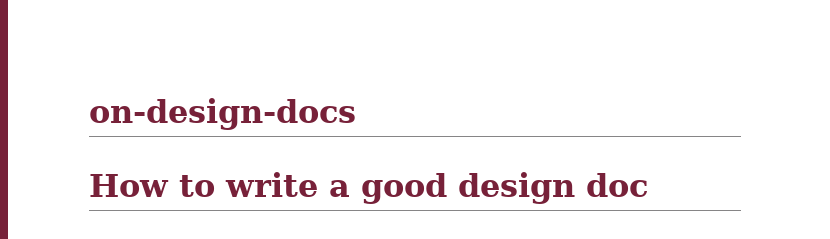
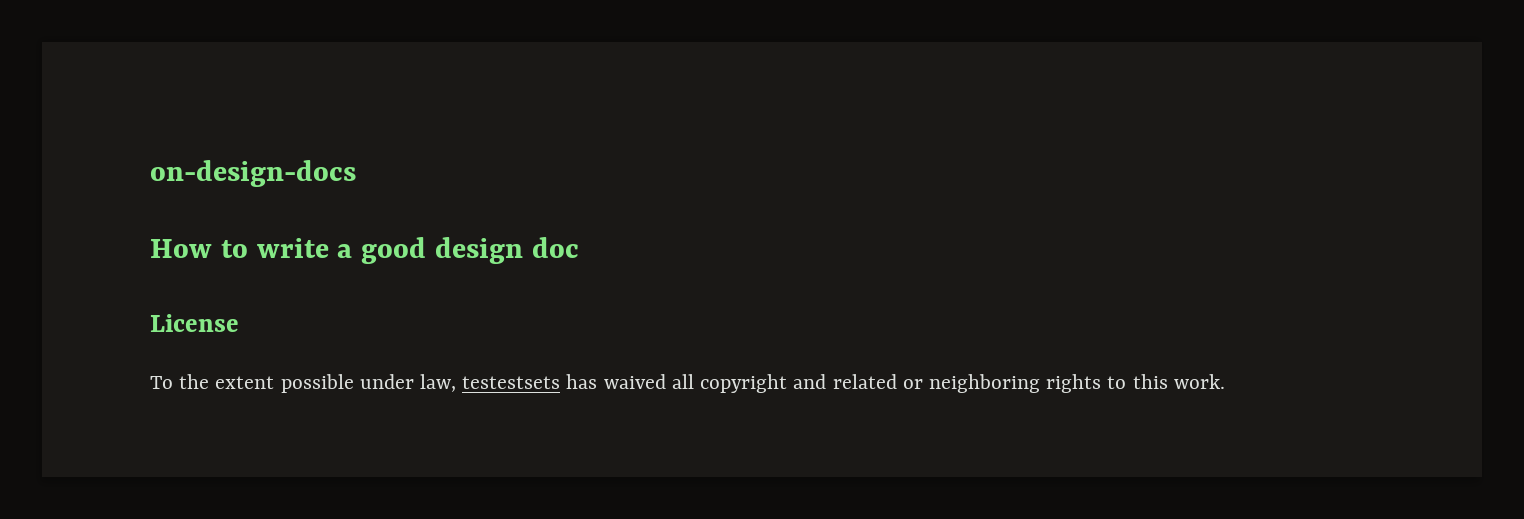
+ License
+ To the extent possible under law, testestsets has waived all copyright and related or neighboring rights to this work.

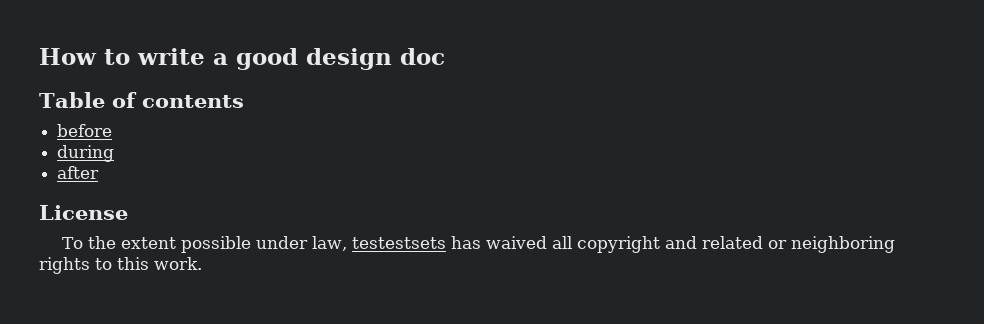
- on-design-docs
+ Table of contents
+ before
+ during
+ after

